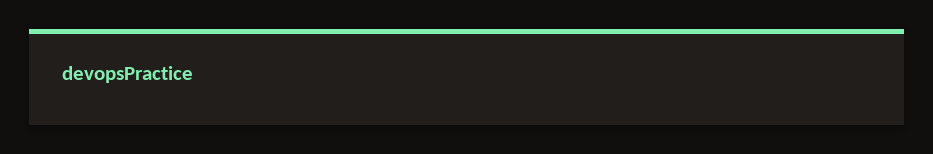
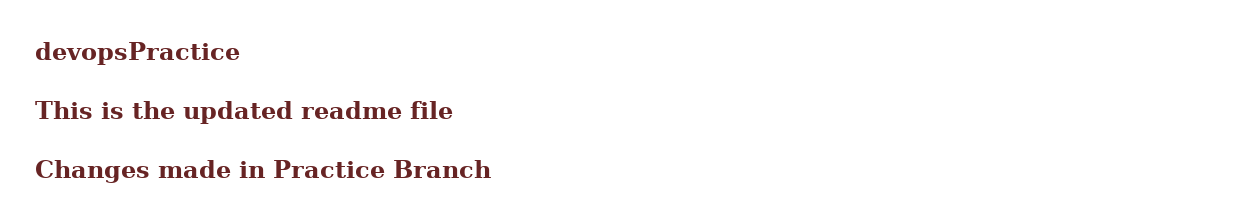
+ This is the updated readme file
+ Changes made in Practice Branch

